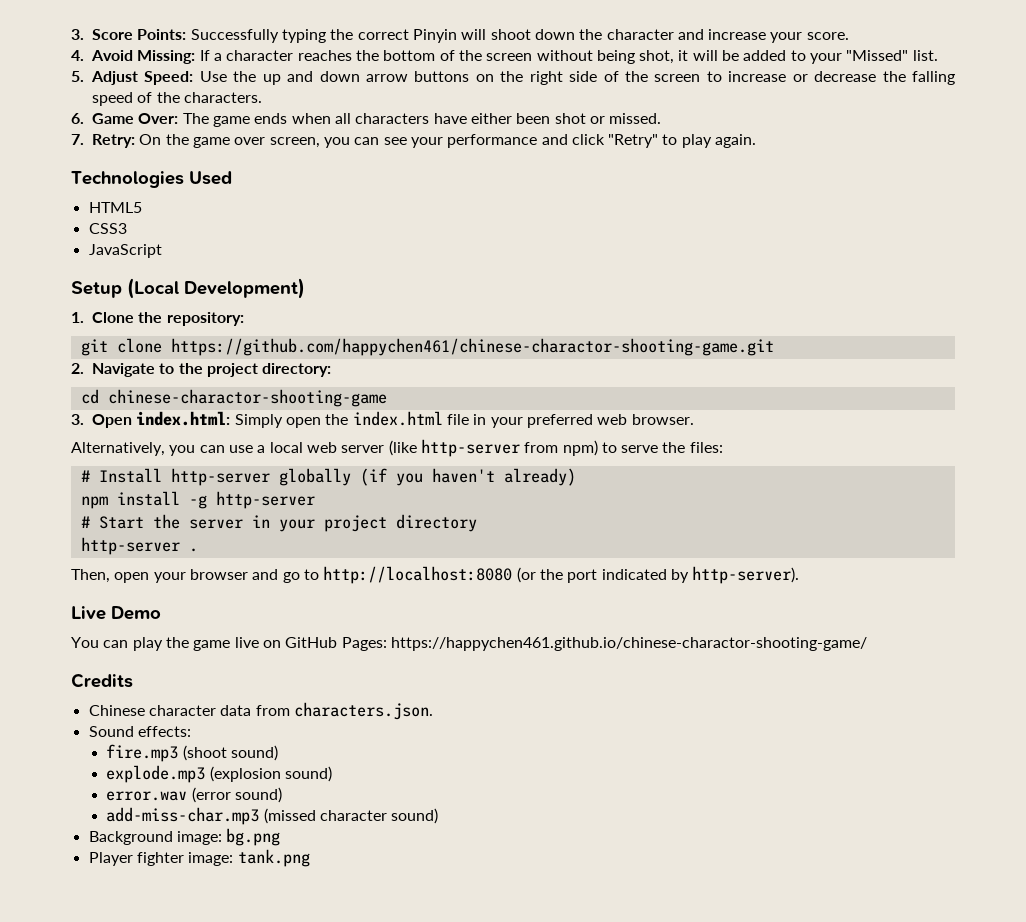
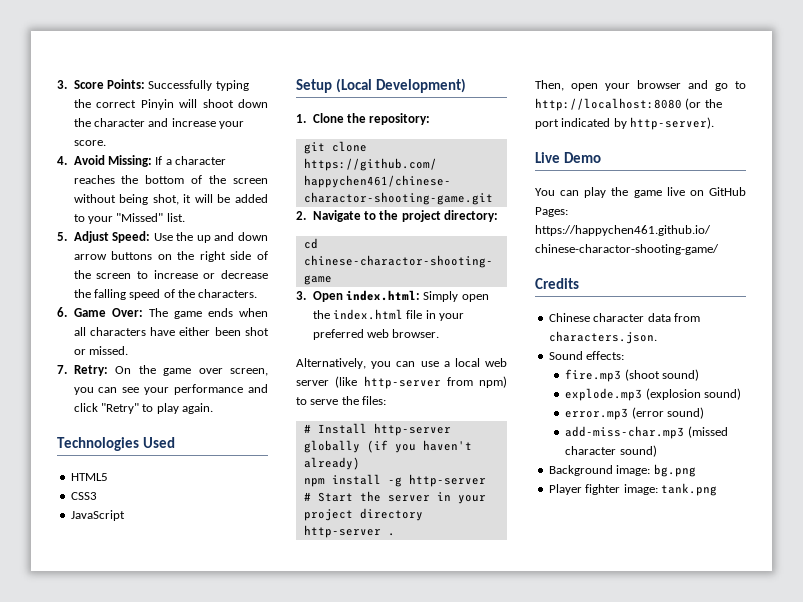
- error.wav (error sound)
+ error.mp3 (error sound)

